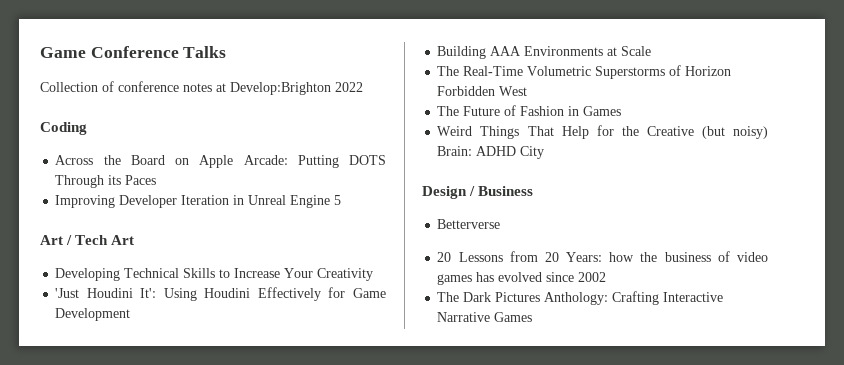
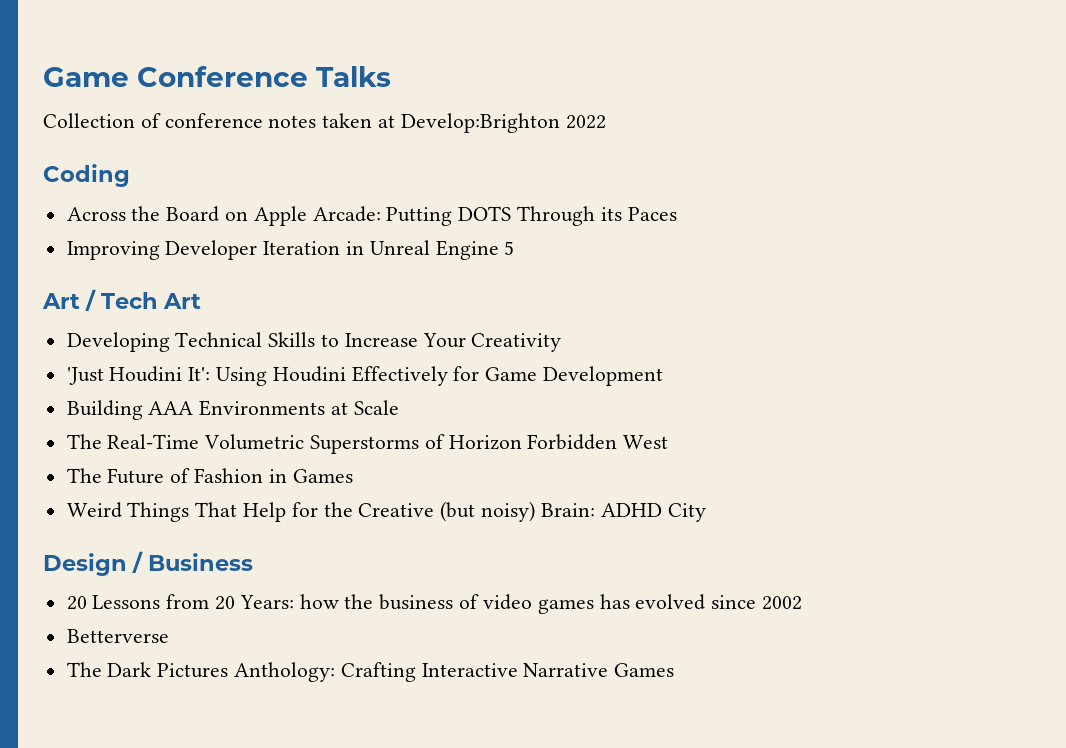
- Collection of conference notes at Develop:Brighton 2022
+ Collection of conference notes taken at Develop:Brighton 2022
- Betterverse
+ Betterverse

